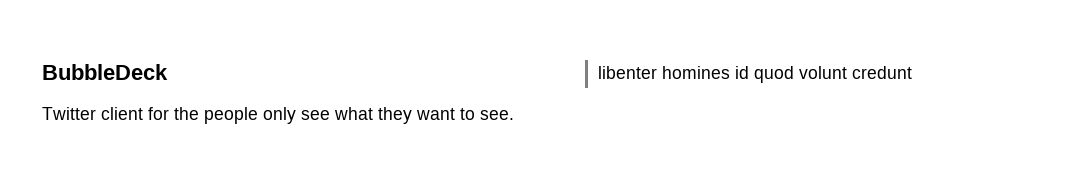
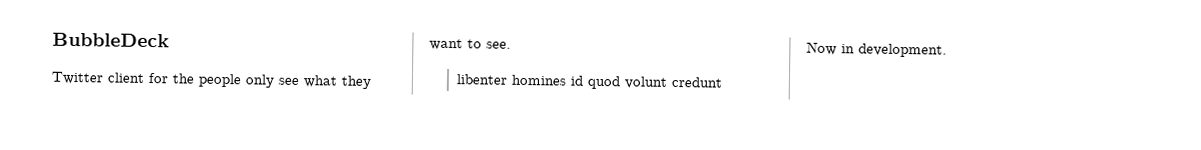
+ Now in development.

